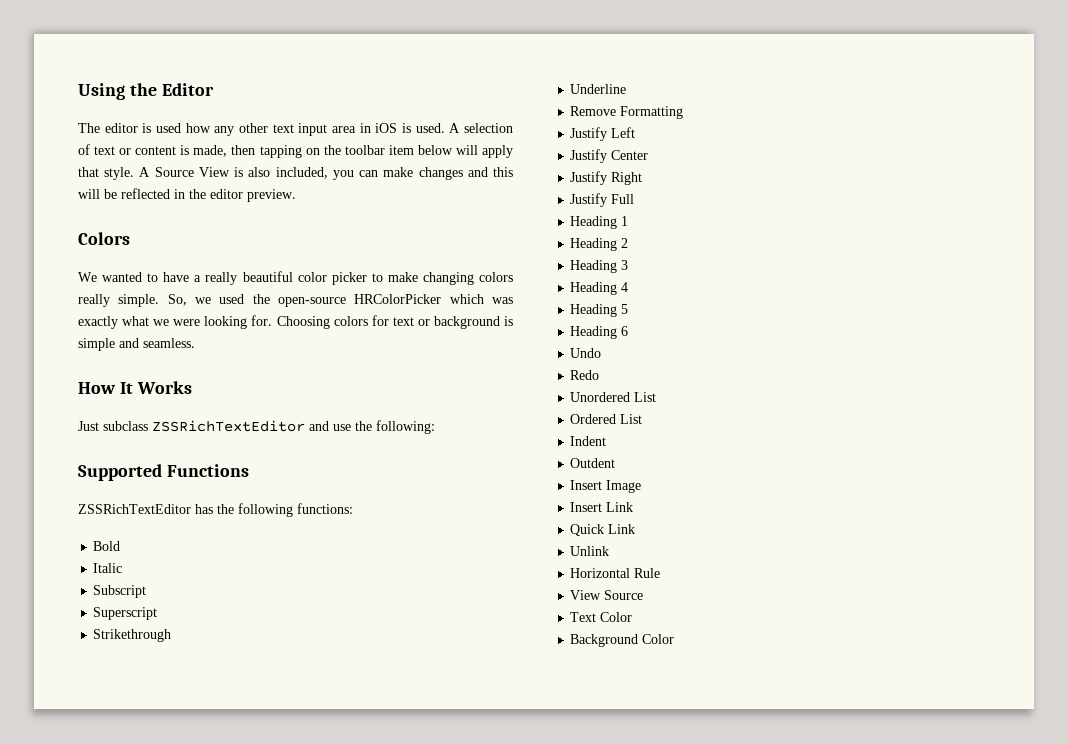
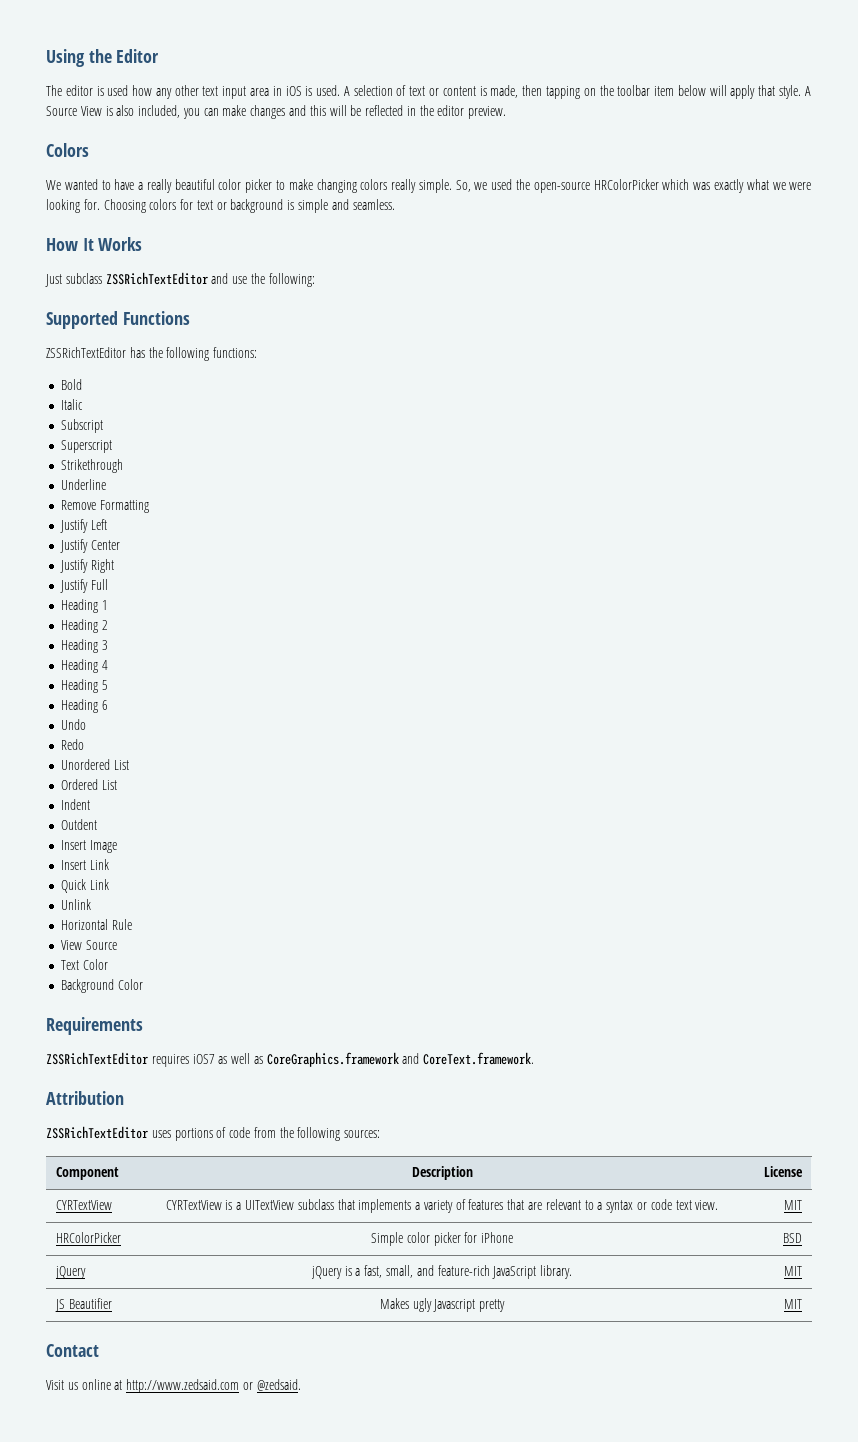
+ Requirements
+ ZSSRichTextEditor requires iOS7 as well as CoreGraphics.framework and CoreText.framework.
+ Attribution
+ ZSSRichTextEditor uses portions of code from the following sources:
+ Component | Description | License
+ CYRTextView | CYRTextView is a UITextView subclass that implements a variety of features that are relevant to a syntax or code text view. | MIT
+ HRColorPicker | Simple color picker for iPhone | BSD
+ jQuery | jQuery is a fast, small, and feature-rich JavaScript library. | MIT
+ JS Beautifier | Makes ugly Javascript pretty | MIT
+ Contact
+ Visit us online at http://www.zedsaid.com or @zedsaid.

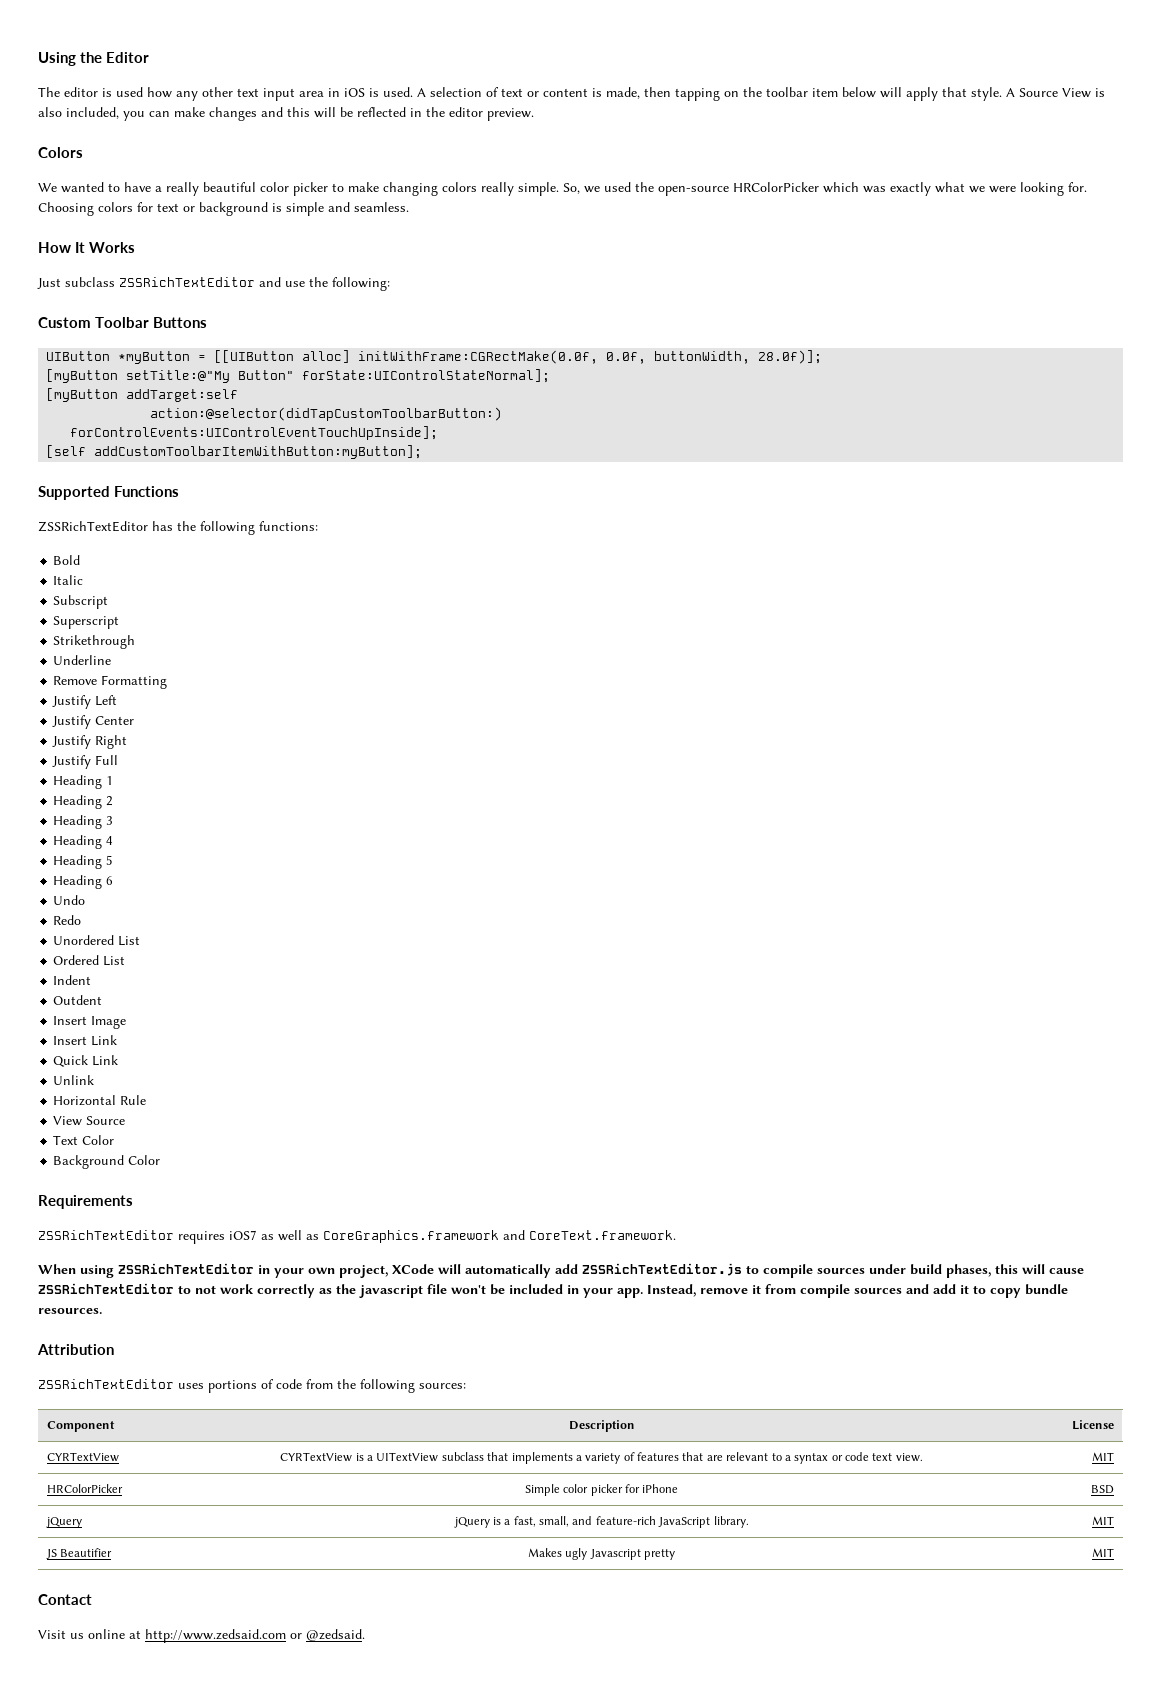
+ Custom Toolbar Buttons
+ UIButton *myButton = [[UIButton alloc] initWithFrame:CGRectMake(0.0f, 0.0f, buttonWidth, 28.0f)];
+ [myButton setTitle:@"My Button" forState:UIControlStateNormal];
+ [myButton addTarget:self
+ action:@selector(didTapCustomToolbarButton:)
+ forControlEvents:UIControlEventTouchUpInside];
+ [self addCustomToolbarItemWithButton:myButton];
+ When using ZSSRichTextEditor in your own project, XCode will automatically add ZSSRichTextEditor.js to compile sources under build phases, this will cause ZSSRichTextEditor to not work correctly as the javascript file won't be included in your app. Instead, remove it from compile sources and add it to copy bundle resources.

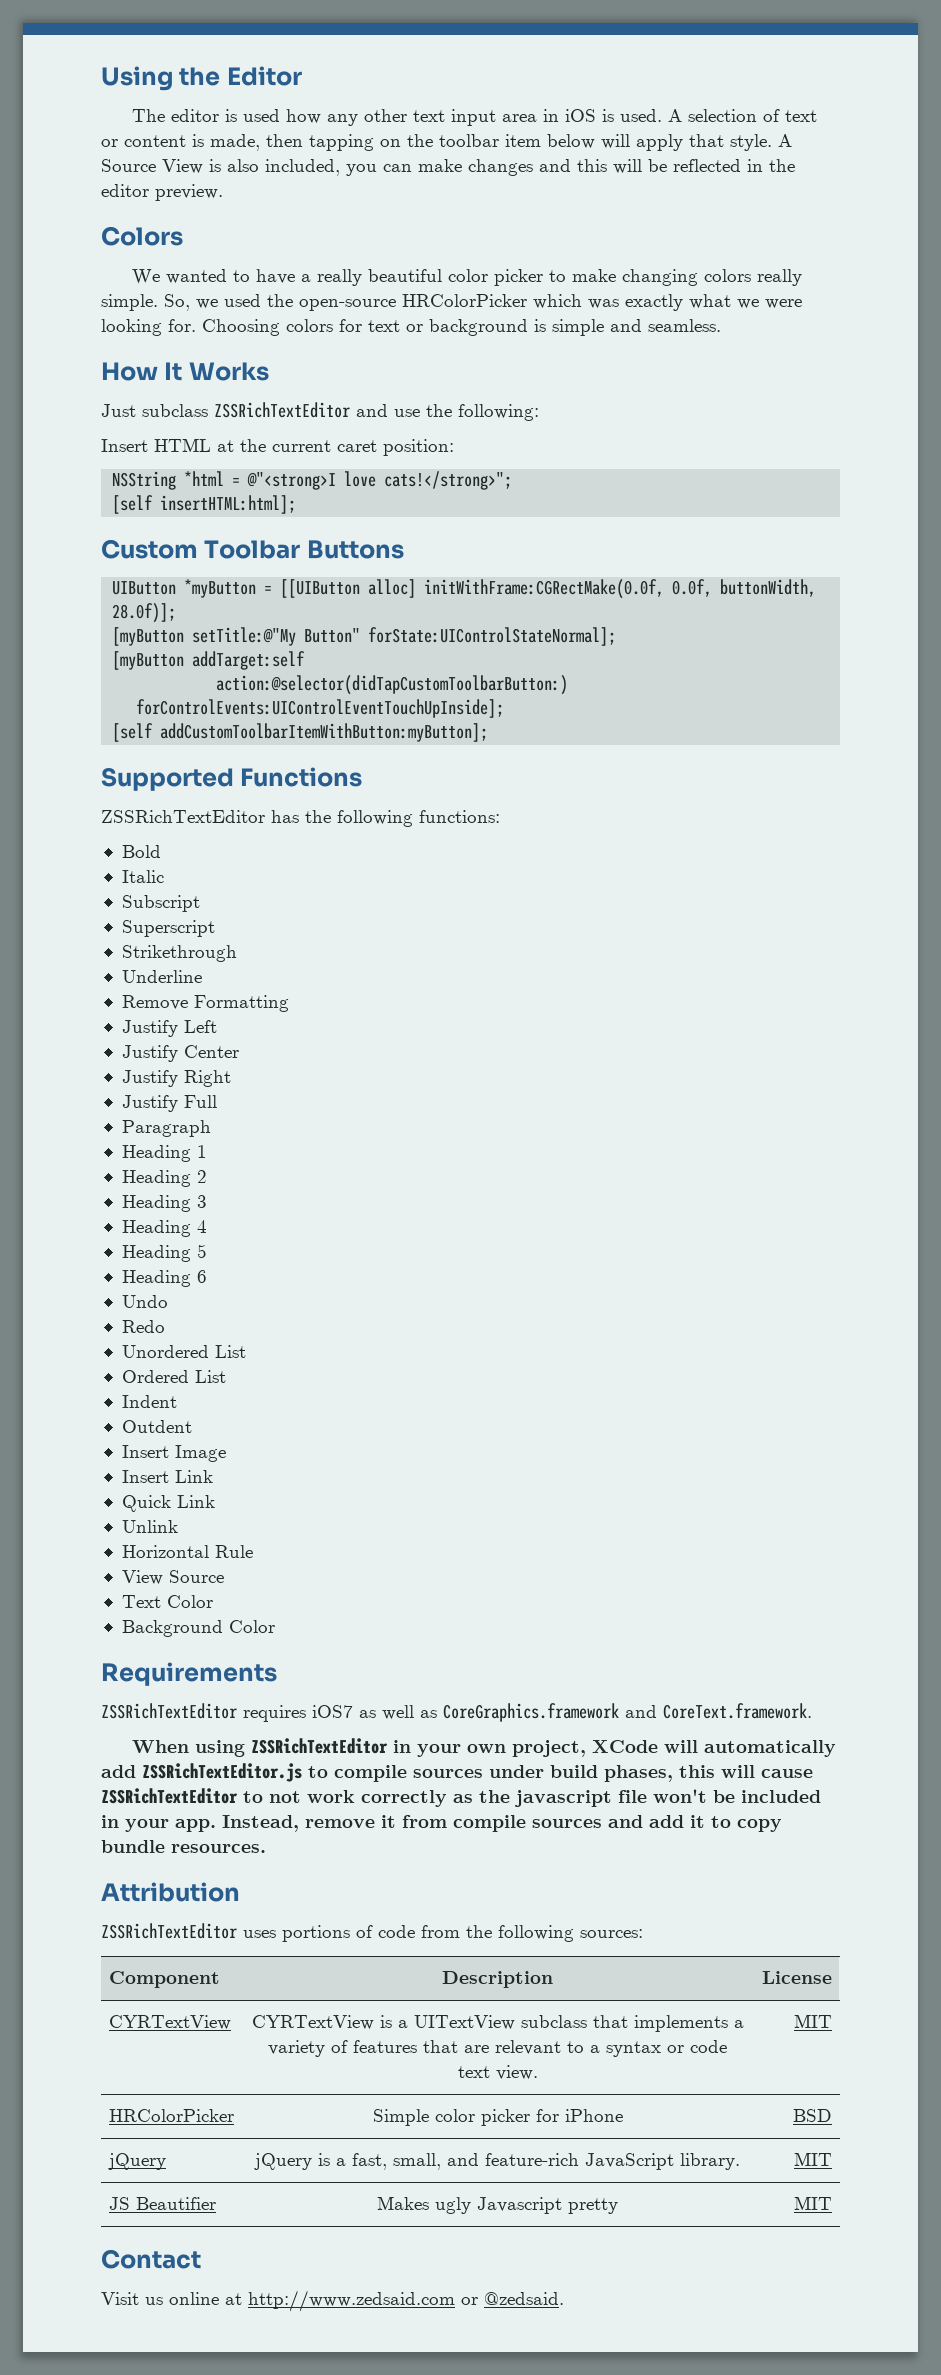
+ Insert HTML at the current caret position:
+ NSString *html = @"<strong>I love cats!</strong>";
+ [self insertHTML:html];
+ Paragraph

